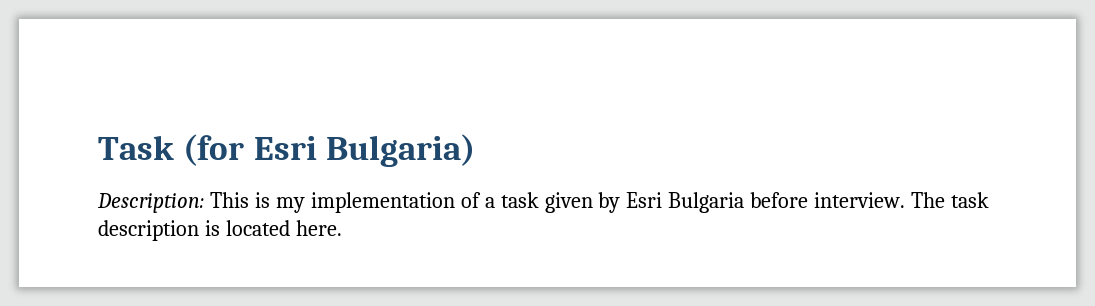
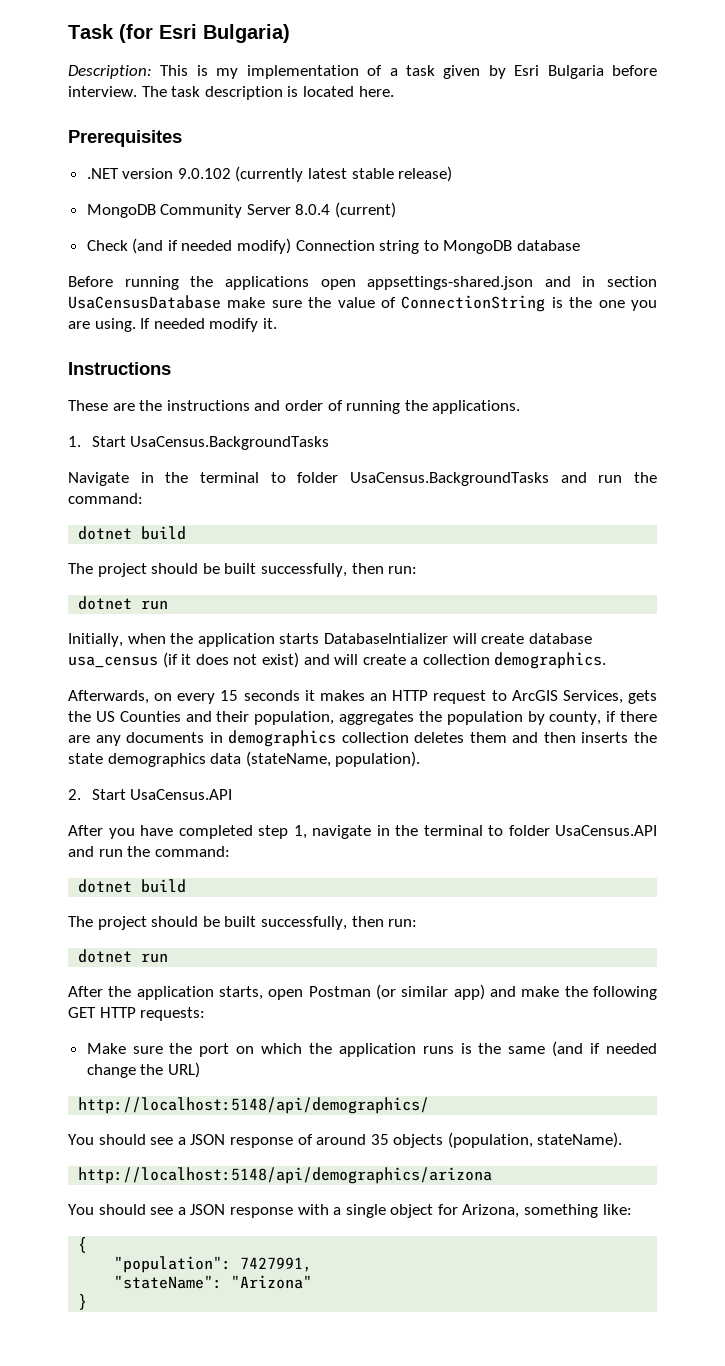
+ Prerequisites
+ .NET version 9.0.102 (currently latest stable release)
+ MongoDB Community Server 8.0.4 (current)
+ Check (and if needed modify) Connection string to MongoDB database
+ Before running the applications open appsettings-shared.json and in section UsaCensusDatabase make sure the value of ConnectionString is the one you are using. If needed modify it.
+ Instructions
+ These are the instructions and order of running the applications.
+ 1. Start UsaCensus.BackgroundTasks
+ Navigate in the terminal to folder UsaCensus.BackgroundTasks and run the command:
+ dotnet build
+ The project should be built successfully, then run:
+ dotnet run
+ Initially, when the application starts DatabaseIntializer will create database usa_census (if it does not exist) and will create a collection demographics.
+ Afterwards, on every 15 seconds it makes an HTTP request to ArcGIS Services, gets the US Counties and their population, aggregates the population by county, if there are any documents in demographics collection deletes them and then inserts the state demographics data (stateName, population).
+ 2. Start UsaCensus.API
+ After you have completed step 1, navigate in the terminal to folder UsaCensus.API and run the command:
+ dotnet build
+ The project should be built successfully, then run:
+ dotnet run
+ After the application starts, open Postman (or similar app) and make the following GET HTTP requests:
+ Make sure the port on which the application runs is the same (and if needed change the URL)
+ http://localhost:5148/api/demographics/
+ You should see a JSON response of around 35 objects (population, stateName).
+ http://localhost:5148/api/demographics/arizona
+ You should see a JSON response with a single object for Arizona, something like:
+ {
+ "population": 7427991,
+ "stateName": "Arizona"
+ }

